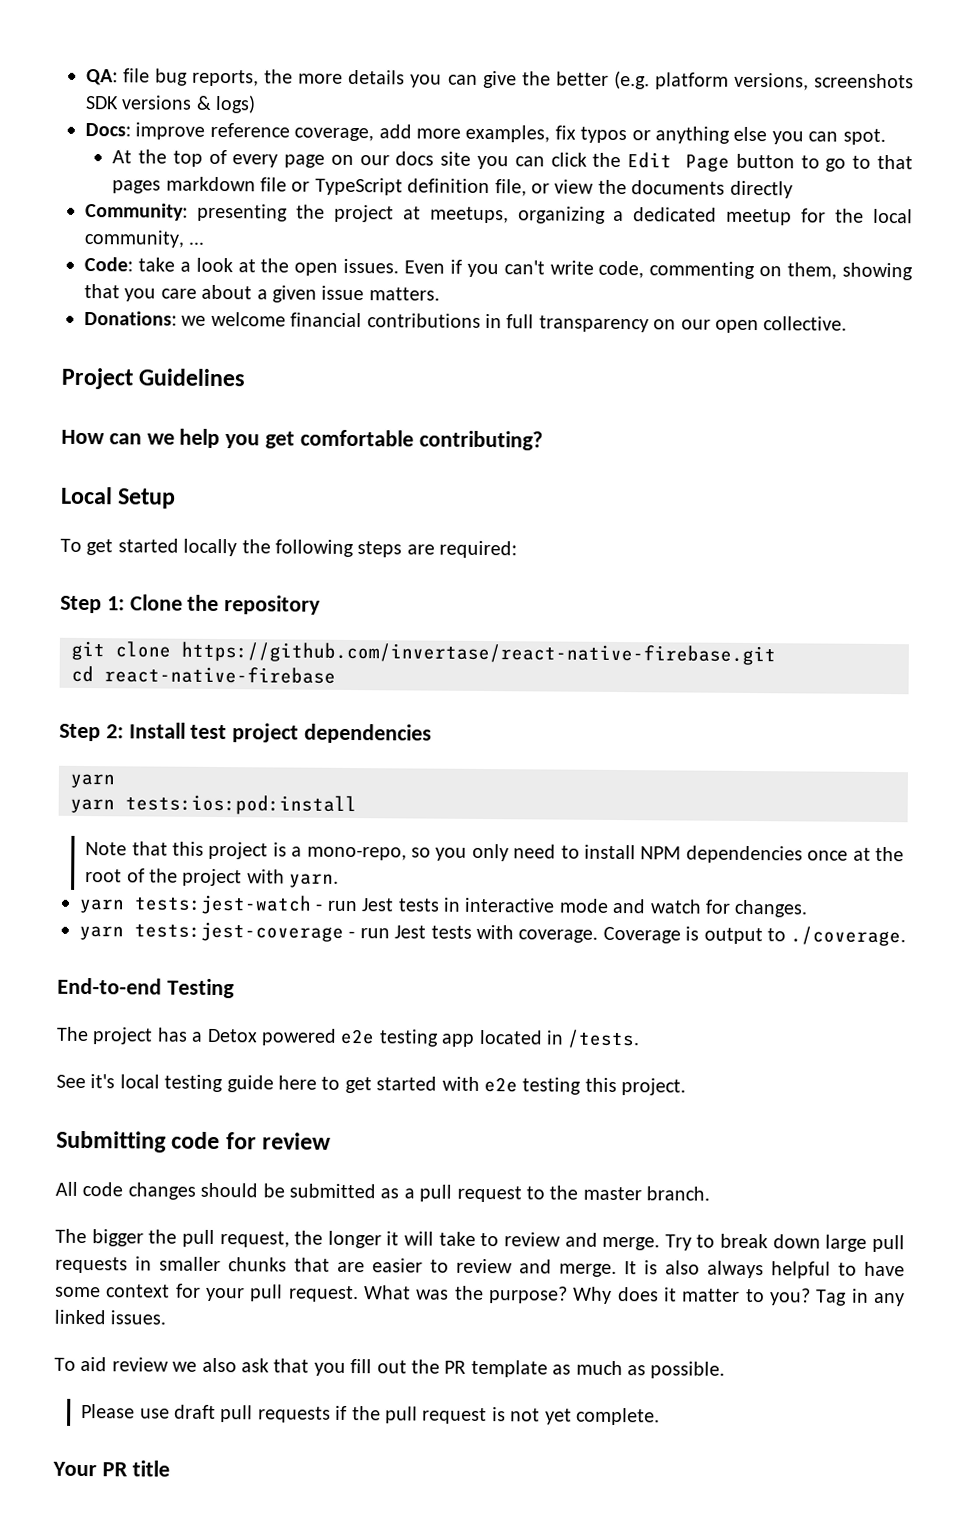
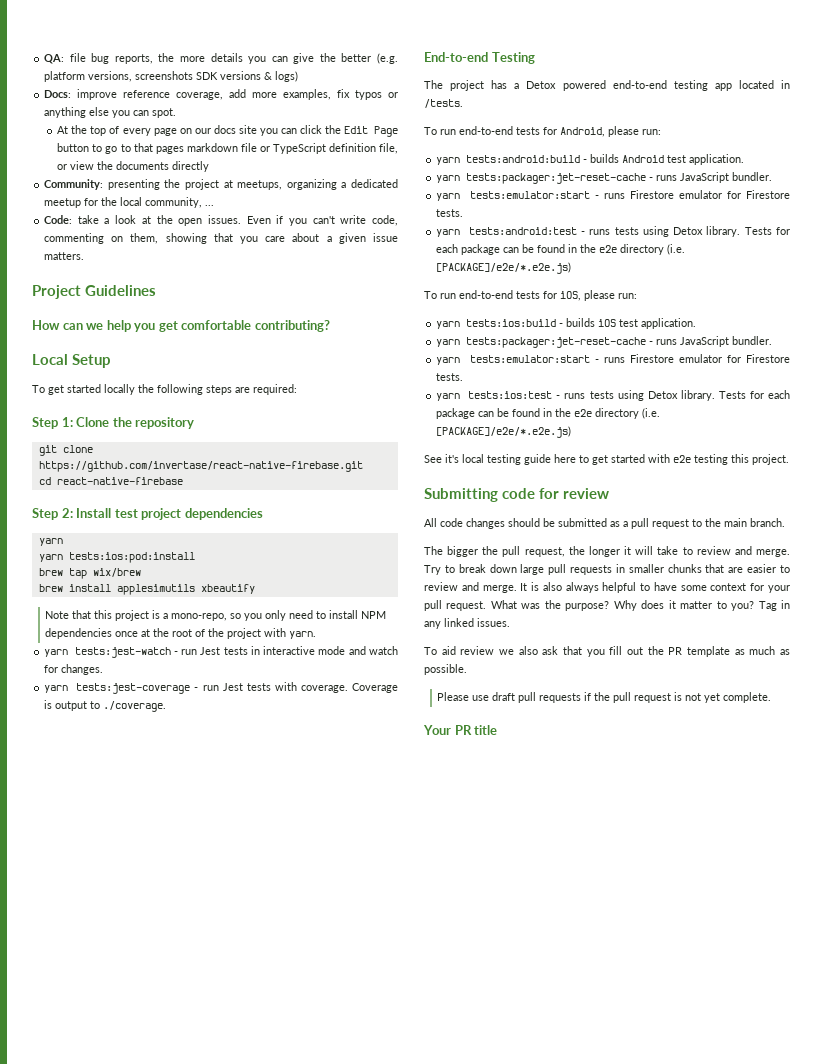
- Donations: we welcome financial contributions in full transparency on our open collective.
+ brew tap wix/brew
+ brew install applesimutils xbeautify
- The project has a Detox powered e2e testing app located in /tests.
+ The project has a Detox powered end-to-end testing app located in /tests.
+ To run end-to-end tests for Android, please run:
+ yarn tests:android:build - builds Android test application.
+ yarn tests:packager:jet-reset-cache - runs JavaScript bundler.
+ yarn tests:emulator:start - runs Firestore emulator for Firestore tests.
+ yarn tests:android:test - runs tests using Detox library. Tests for each package can be found in the e2e directory (i.e. [PACKAGE]/e2e/*.e2e.js)
+ To run end-to-end tests for iOS, please run:
+ yarn tests:ios:build - builds iOS test application.
+ yarn tests:packager:jet-reset-cache - runs JavaScript bundler.
+ yarn tests:emulator:start - runs Firestore emulator for Firestore tests.
+ yarn tests:ios:test - runs tests using Detox library. Tests for each package can be found in the e2e directory (i.e. [PACKAGE]/e2e/*.e2e.js)
- All code changes should be submitted as a pull request to the master branch.
+ All code changes should be submitted as a pull request to the main branch.

